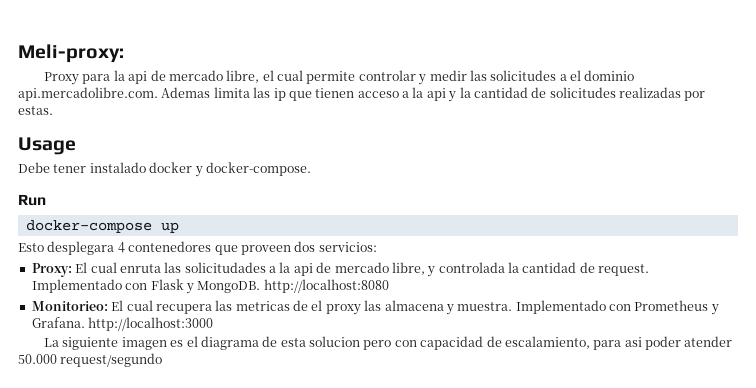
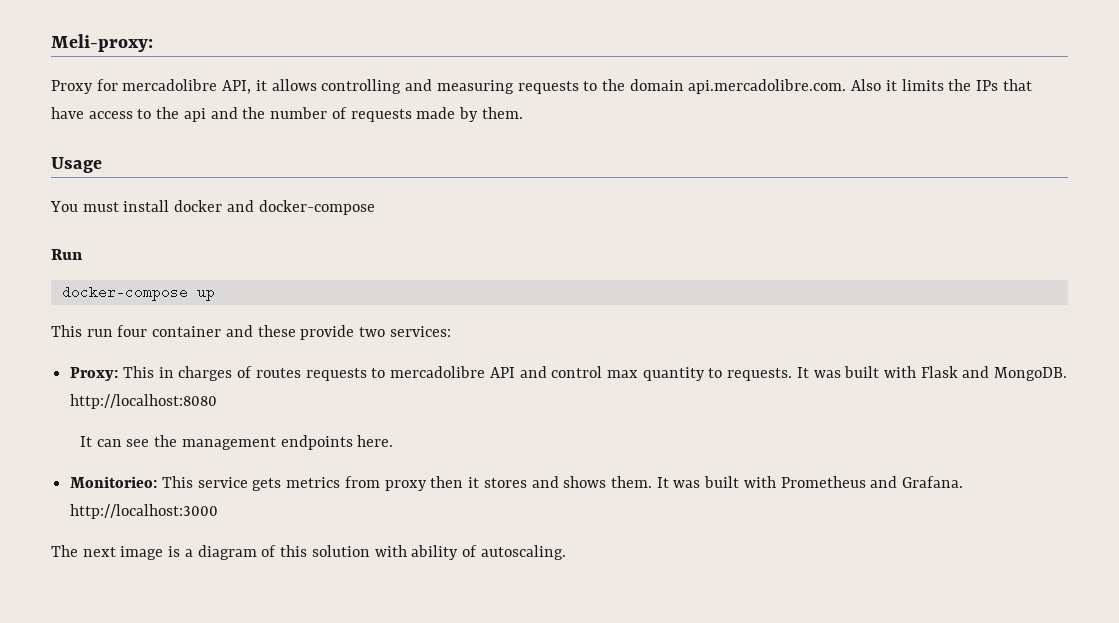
- Proxy para la api de mercado libre, el cual permite controlar y medir las solicitudes a el dominio api.mercadolibre.com. Ademas limita las ip que tienen acceso a la api y la cantidad de solicitudes realizadas por estas.
+ Proxy for mercadolibre API, it allows controlling and measuring requests to the domain api.mercadolibre.com. Also it limits the IPs that have access to the api and the number of requests made by them.
  Usage
- Debe tener instalado docker y docker-compose.
+ You must install docker and docker-compose
  Run
  docker-compose up
- Esto desplegara 4 contenedores que proveen dos servicios:
- Proxy: El cual enruta las solicitudades a la api de mercado libre, y controlada la cantidad de request. Implementado con Flask y MongoDB. http://localhost:8080
- Monitorieo: El cual recupera las metricas de el proxy las almacena y muestra. Implementado con Prometheus y Grafana. http://localhost:3000
- La siguiente imagen es el diagrama de esta solucion pero con capacidad de escalamiento, para asi poder atender 50.000 request/segundo
+ This run four container and these provide two services:
+ Proxy: This in charges of routes requests to mercadolibre API and control max quantity to requests. It was built with Flask and MongoDB. http://localhost:8080
+ It can see the management endpoints here.
+ Monitorieo: This service gets metrics from proxy then it stores and shows them. It was built with Prometheus and Grafana. http://localhost:3000
+ The next image is a diagram of this solution with ability of autoscaling.

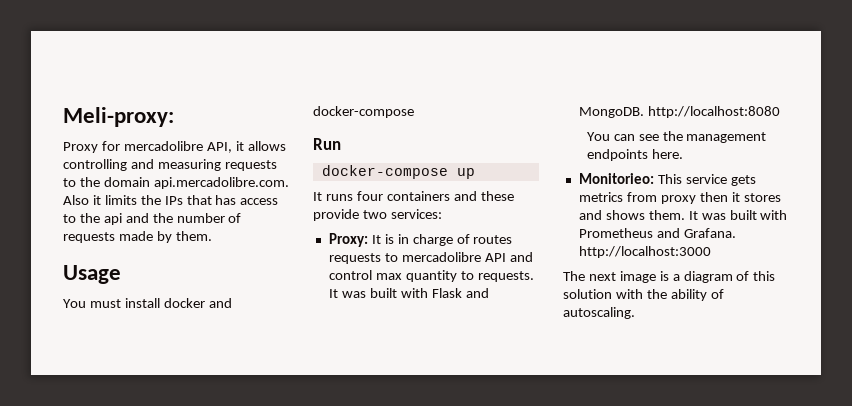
- Proxy for mercadolibre API, it allows controlling and measuring requests to the domain api.mercadolibre.com. Also it limits the IPs that have access to the api and the number of requests made by them.
+ Proxy for mercadolibre API, it allows controlling and measuring requests to the domain api.mercadolibre.com. Also it limits the IPs that has access to the api and the number of requests made by them.
- This run four container and these provide two services:
+ It runs four containers and these provide two services:
- Proxy: This in charges of routes requests to mercadolibre API and control max quantity to requests.
+ Proxy: It is in charge of routes requests to mercadolibre API and control max quantity to requests.
- It can see the management endpoints here.
+ You can see the management endpoints here.
- The next image is a diagram of this solution with ability of autoscaling.
+ The next image is a diagram of this solution with the ability of autoscaling.

